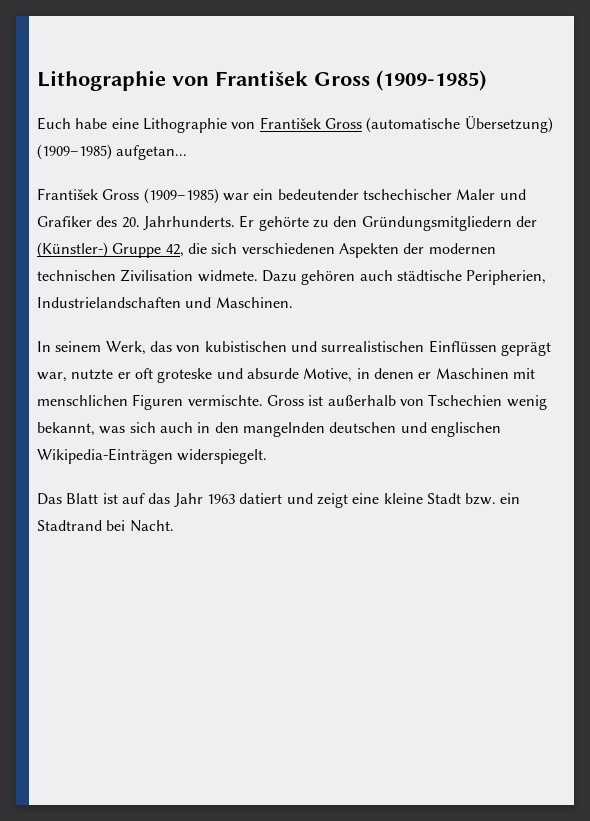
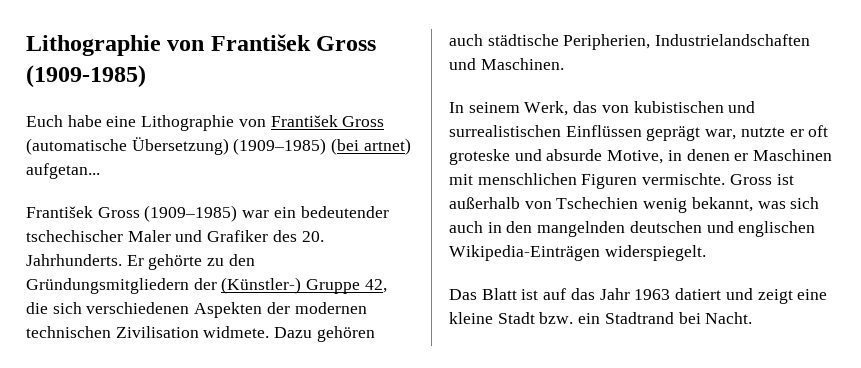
- Euch habe eine Lithographie von František Gross (automatische Übersetzung) (1909–1985) aufgetan...
+ Euch habe eine Lithographie von František Gross (automatische Übersetzung) (1909–1985) (bei artnet) aufgetan...

